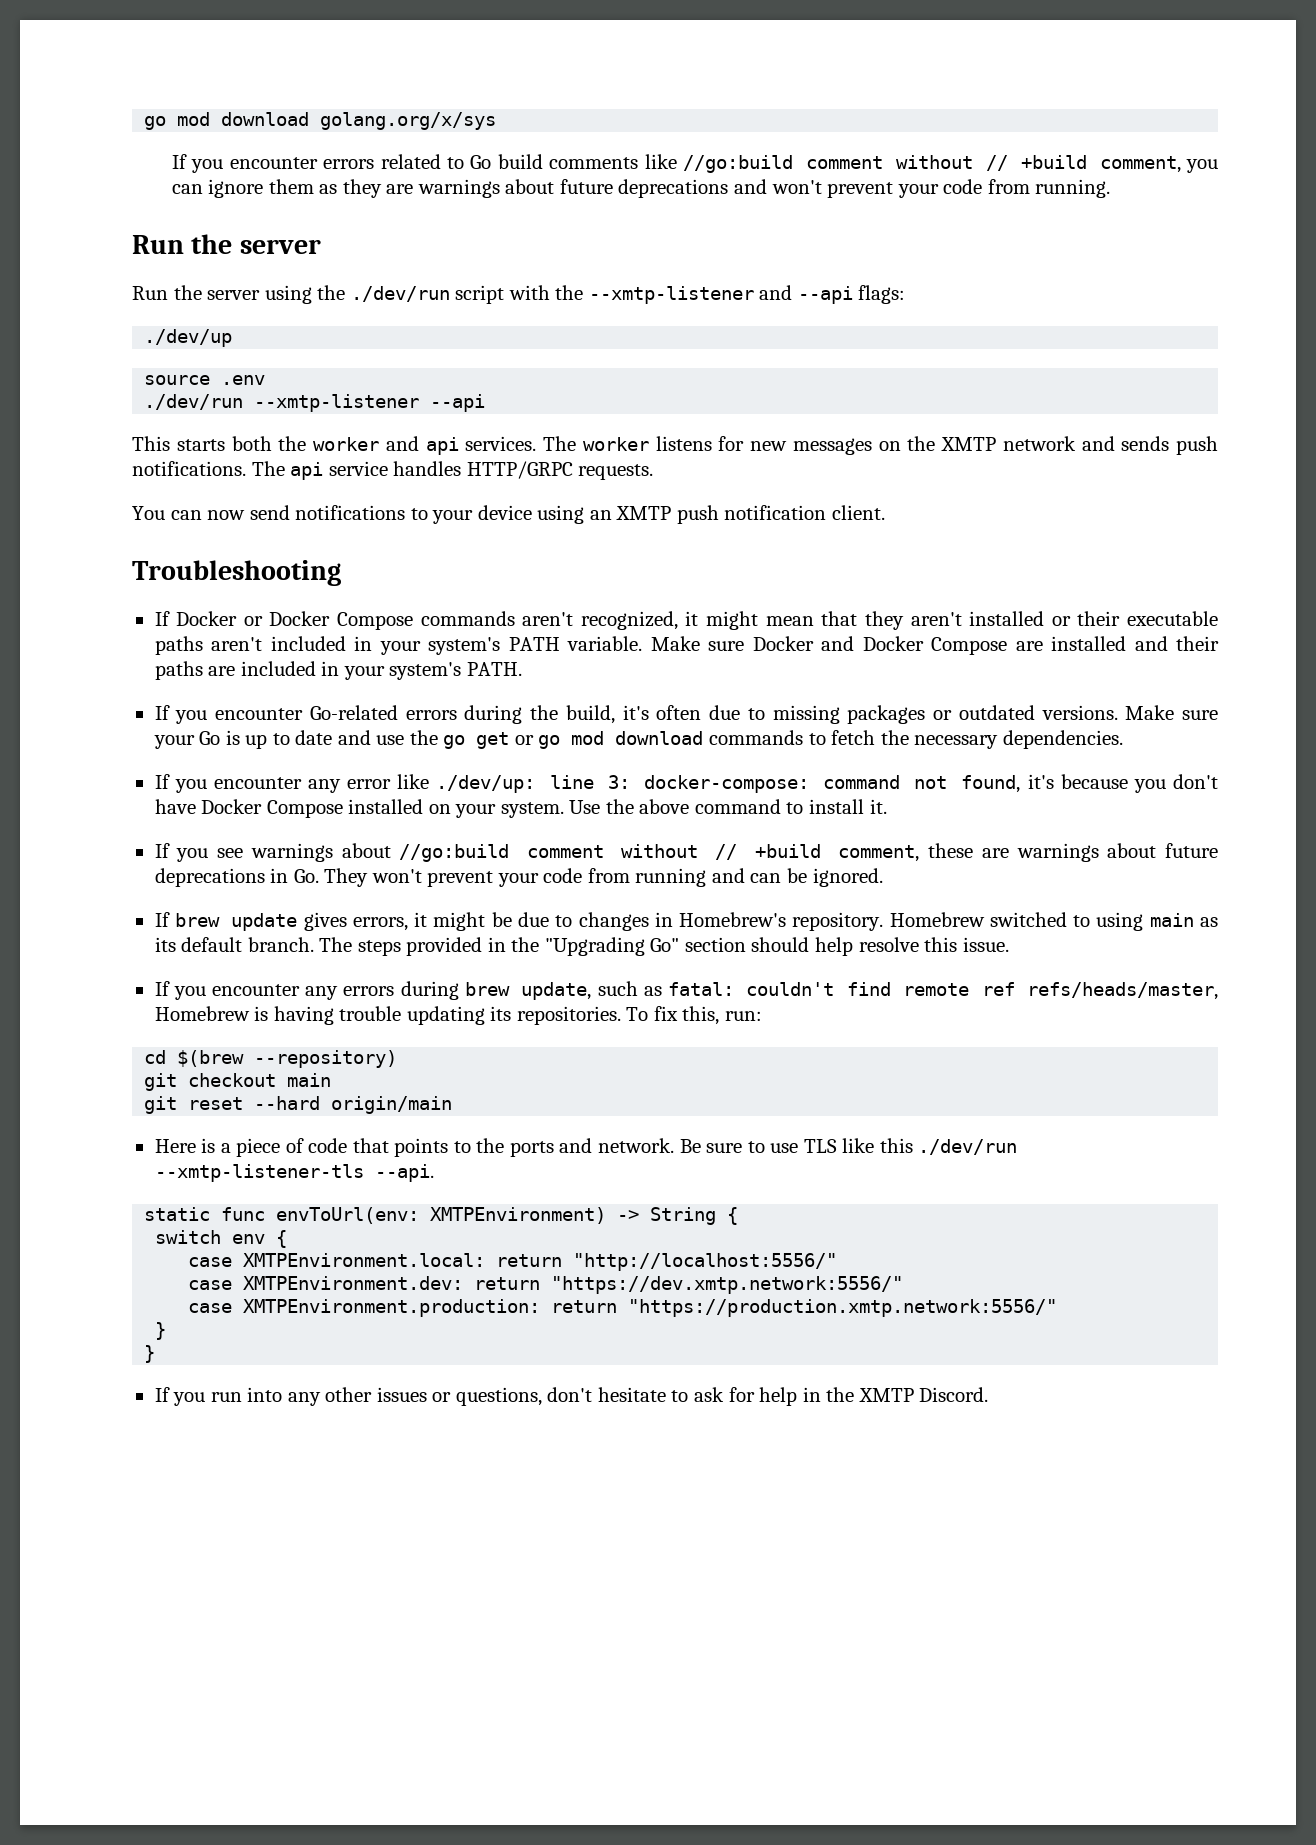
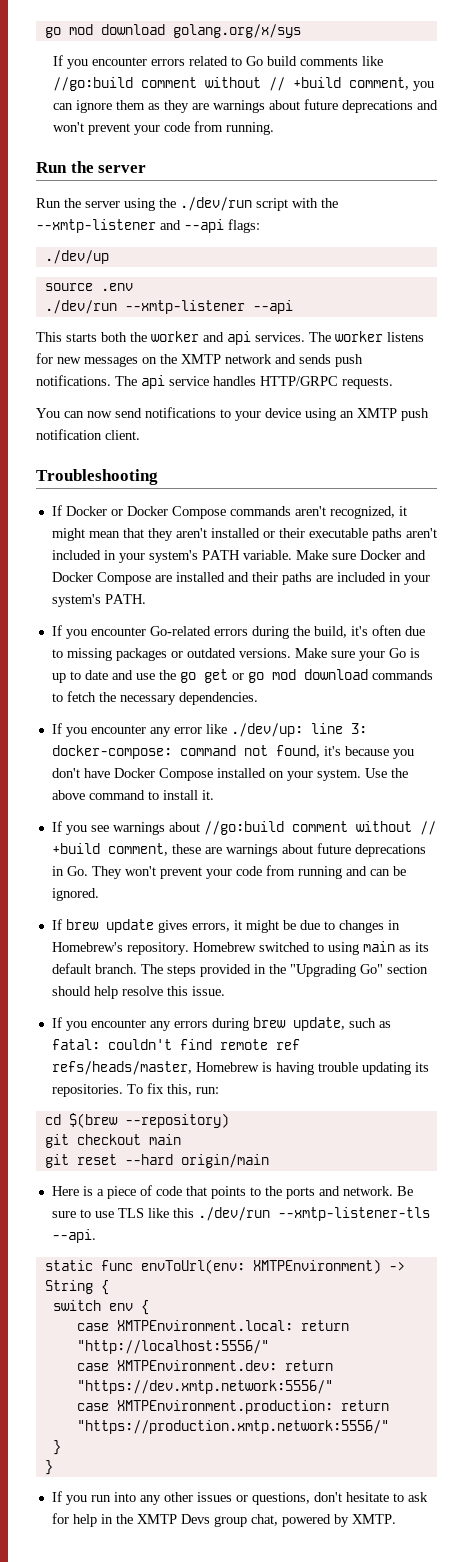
- If you run into any other issues or questions, don't hesitate to ask for help in the XMTP Discord.
+ If you run into any other issues or questions, don't hesitate to ask for help in the XMTP Devs group chat, powered by XMTP.

